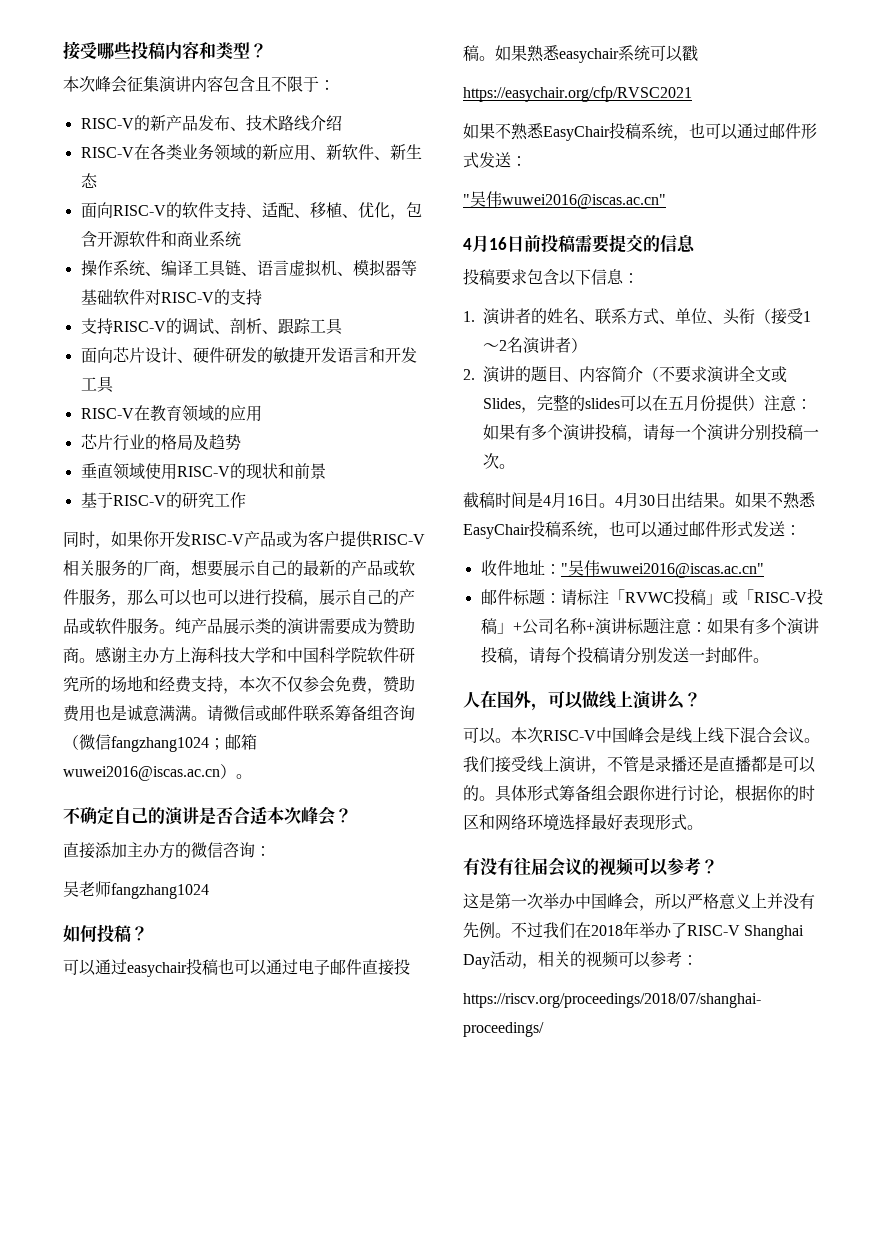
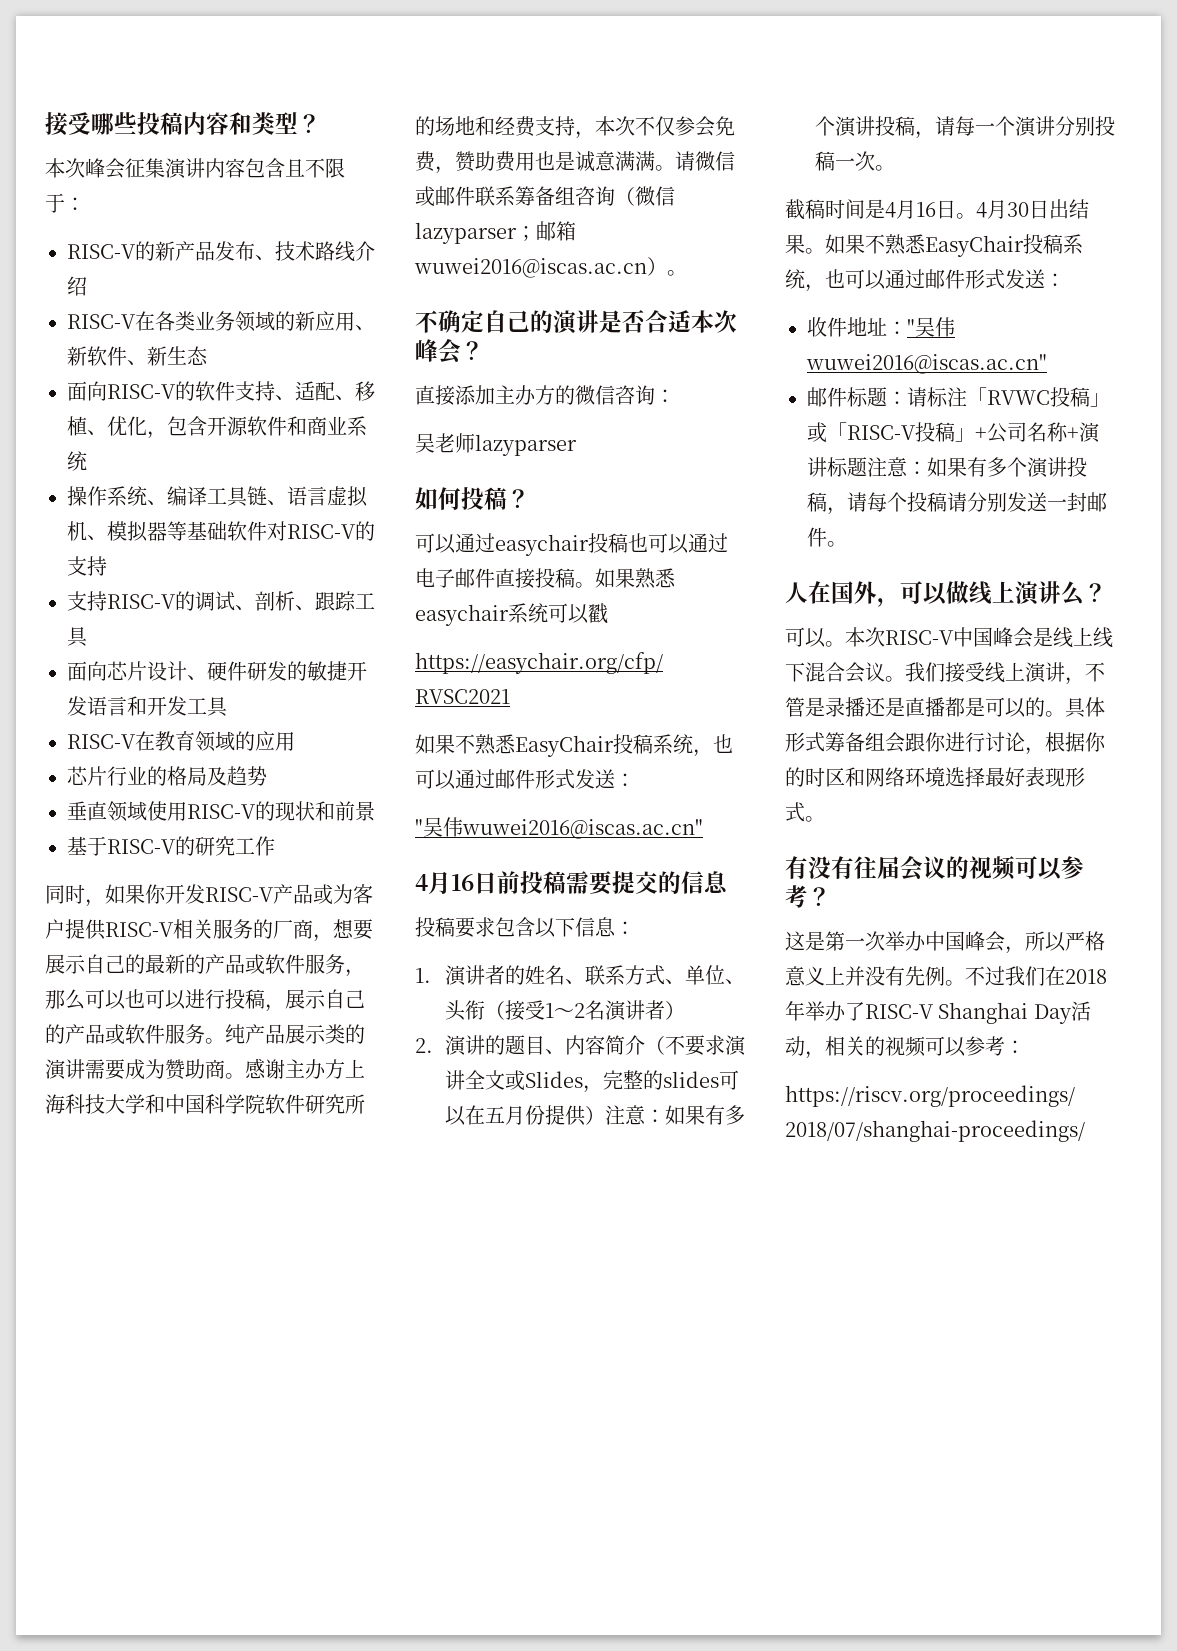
- 请微信或邮件联系筹备组咨询（微信fangzhang1024；邮箱wuwei2016@iscas.ac.cn）。
+ 请微信或邮件联系筹备组咨询（微信lazyparser；邮箱wuwei2016@iscas.ac.cn）。
- 吴老师fangzhang1024
+ 吴老师lazyparser

